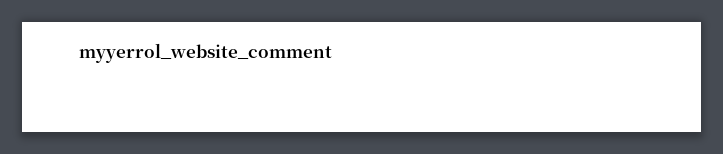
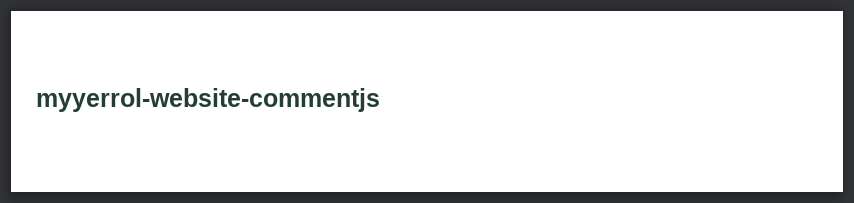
- myyerrol_website_comment
+ myyerrol-website-commentjs

